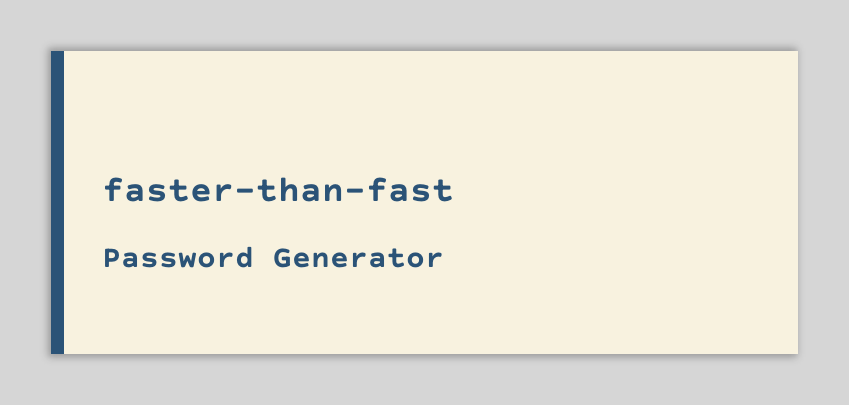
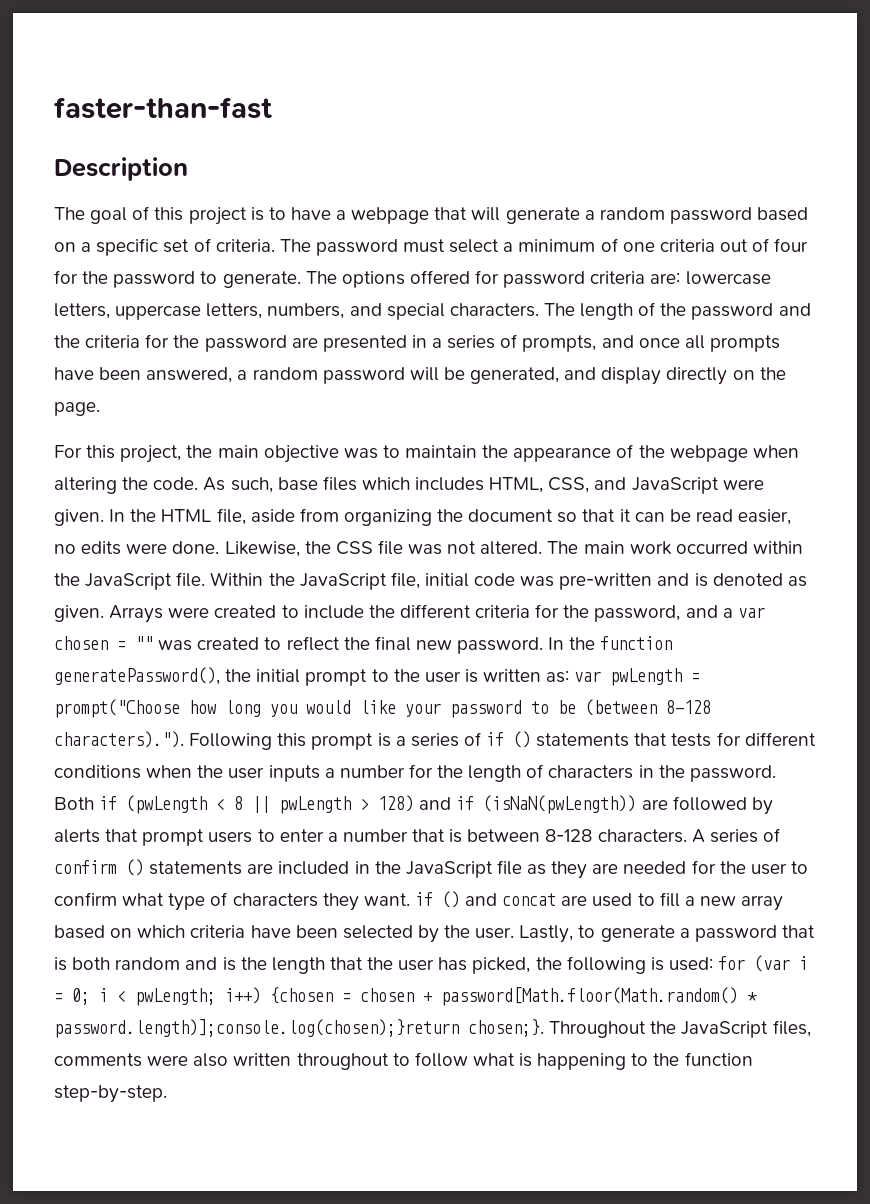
- Password Generator
+ Description
+ The goal of this project is to have a webpage that will generate a random password based on a specific set of criteria. The password must select a minimum of one criteria out of four for the password to generate. The options offered for password criteria are: lowercase letters, uppercase letters, numbers, and special characters. The length of the password and the criteria for the password are presented in a series of prompts, and once all prompts have been answered, a random password will be generated, and display directly on the page.
+ For this project, the main objective was to maintain the appearance of the webpage when altering the code. As such, base files which includes HTML, CSS, and JavaScript were given. In the HTML file, aside from organizing the document so that it can be read easier, no edits were done. Likewise, the CSS file was not altered. The main work occurred within the JavaScript file. Within the JavaScript file, initial code was pre-written and is denoted as given. Arrays were created to include the different criteria for the password, and a var chosen = "" was created to reflect the final new password. In the function generatePassword(), the initial prompt to the user is written as: var pwLength = prompt("Choose how long you would like your password to be (between 8-128 characters)."). Following this prompt is a series of if () statements that tests for different conditions when the user inputs a number for the length of characters in the password. Both if (pwLength < 8 || pwLength > 128) and if (isNaN(pwLength)) are followed by alerts that prompt users to enter a number that is between 8-128 characters. A series of confirm () statements are included in the JavaScript file as they are needed for the user to confirm what type of characters they want. if () and concat are used to fill a new array based on which criteria have been selected by the user. Lastly, to generate a password that is both random and is the length that the user has picked, the following is used: for (var i = 0; i < pwLength; i++) {chosen = chosen + password[Math.floor(Math.random() * password.length)];console.log(chosen);}return chosen;}. Throughout the JavaScript files, comments were also written throughout to follow what is happening to the function step-by-step.

